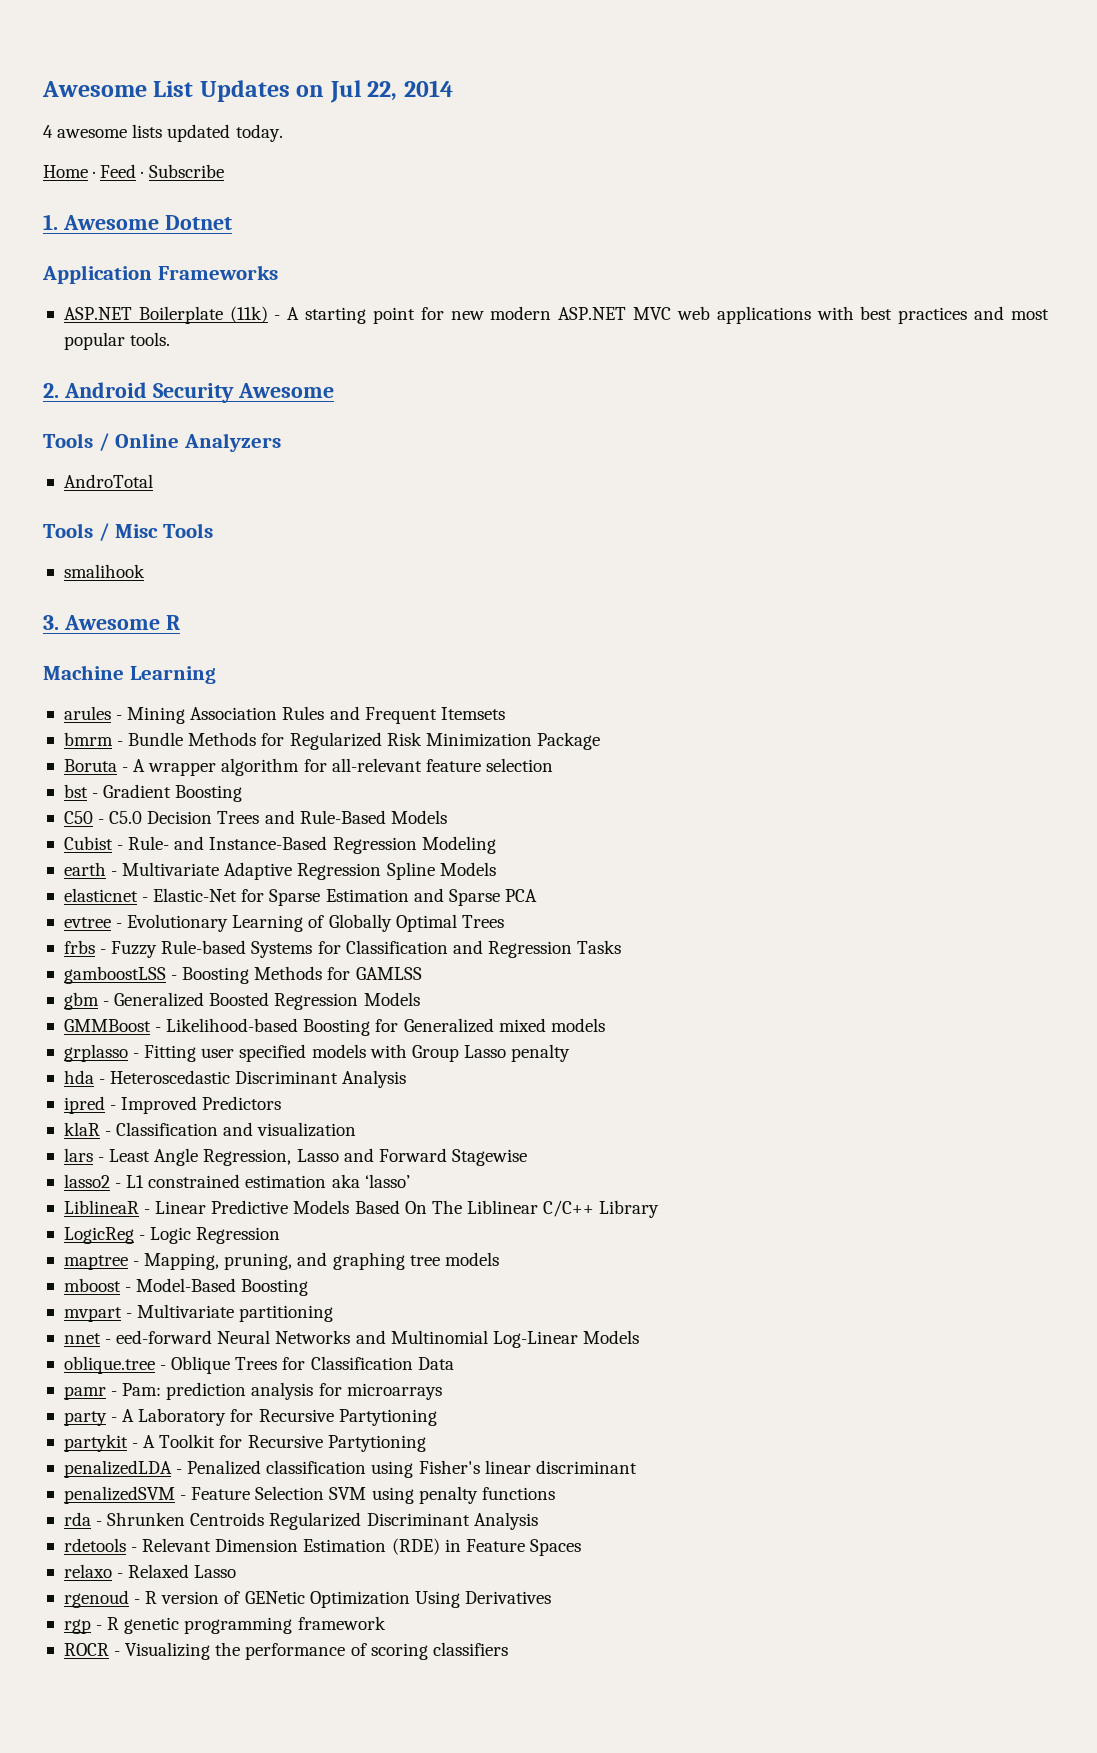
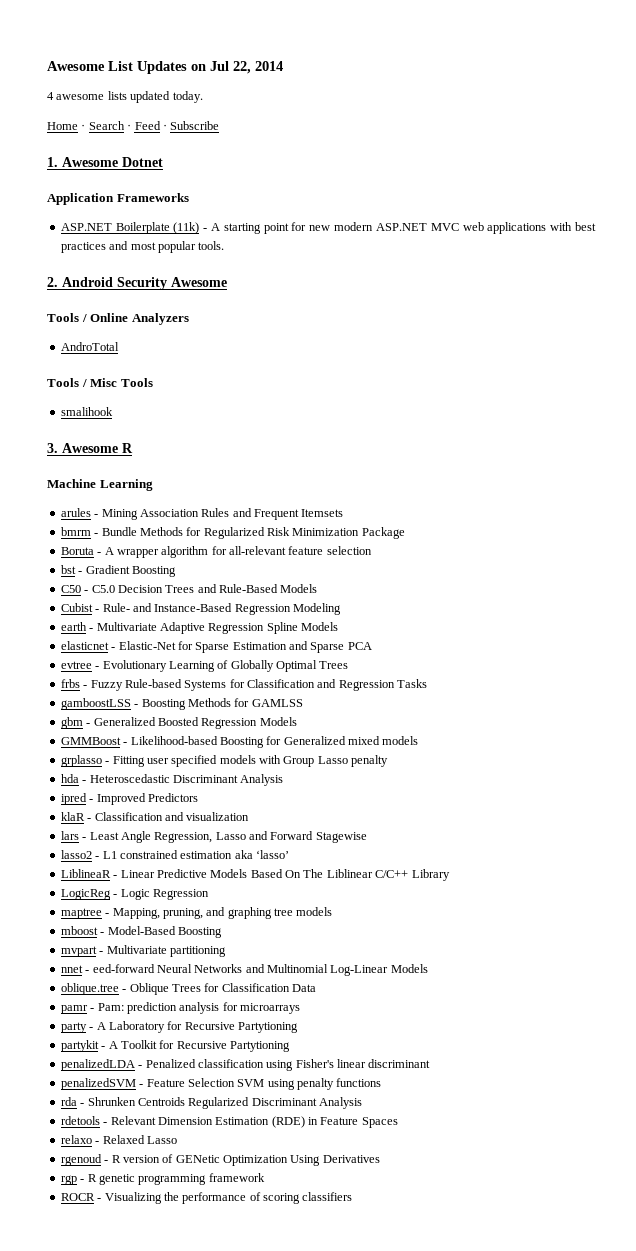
- Home · Feed · Subscribe
+ Home · Search · Feed · Subscribe

